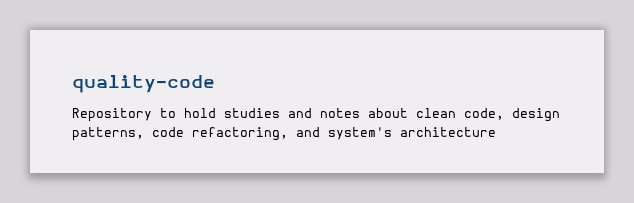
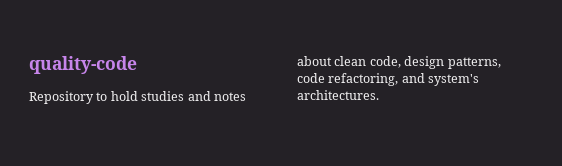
- Repository to hold studies and notes about clean code, design patterns, code refactoring, and system's architecture
+ Repository to hold studies and notes about clean code, design patterns, code refactoring, and system's architectures.

